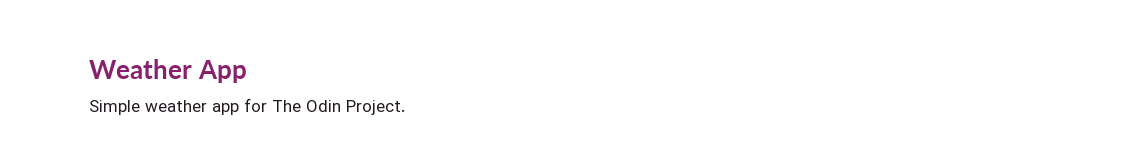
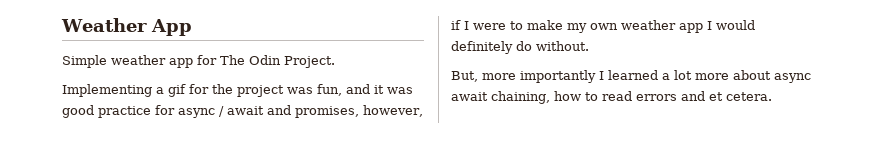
+ Implementing a gif for the project was fun, and it was good practice for async / await and promises, however, if I were to make my own weather app I would definitely do without.
+ But, more importantly I learned a lot more about async await chaining, how to read errors and et cetera.

